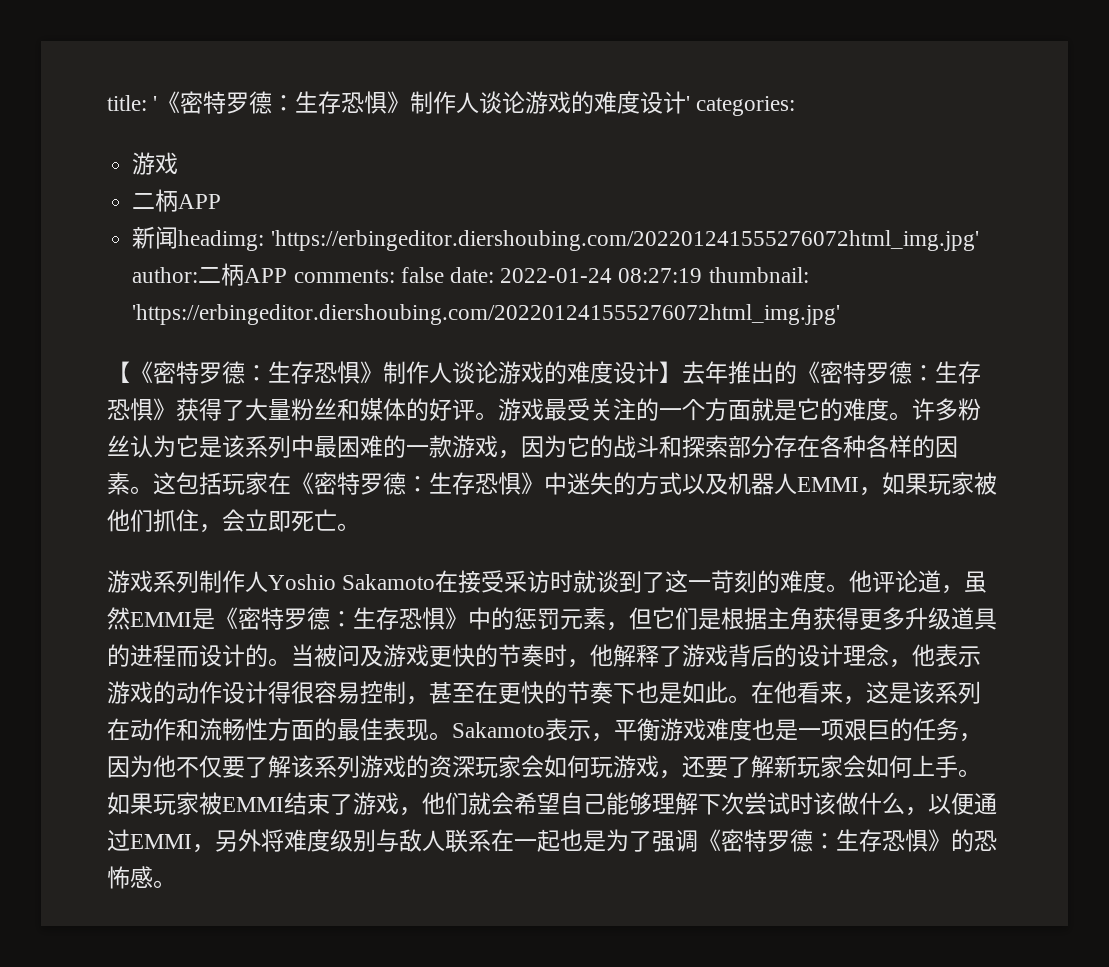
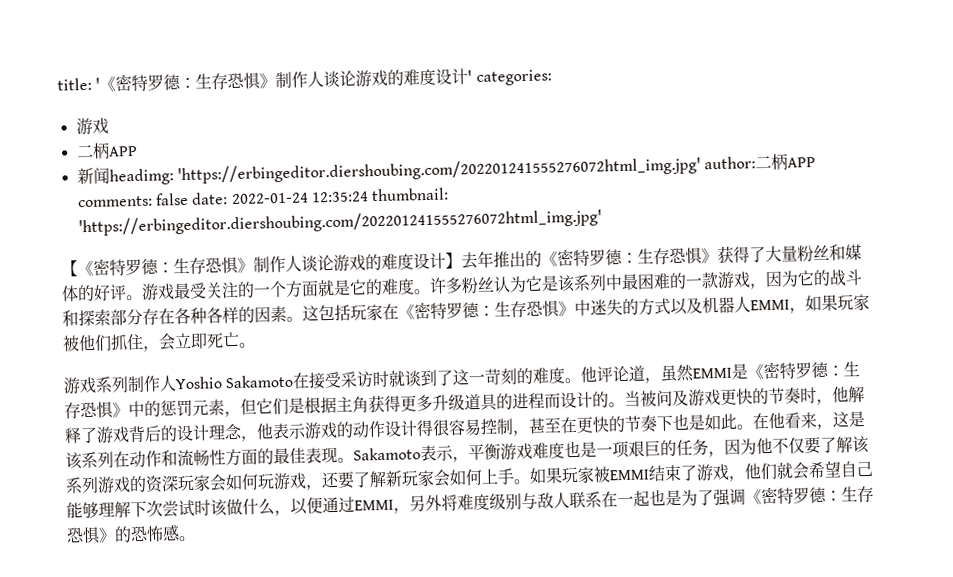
- 新闻headimg: 'https://erbingeditor.diershoubing.com/202201241555276072html_img.jpg' author:二柄APP comments: false date: 2022-01-24 08:27:19 thumbnail: 'https://erbingeditor.diershoubing.com/202201241555276072html_img.jpg'
+ 新闻headimg: 'https://erbingeditor.diershoubing.com/202201241555276072html_img.jpg' author:二柄APP comments: false date: 2022-01-24 12:35:24 thumbnail: 'https://erbingeditor.diershoubing.com/202201241555276072html_img.jpg'

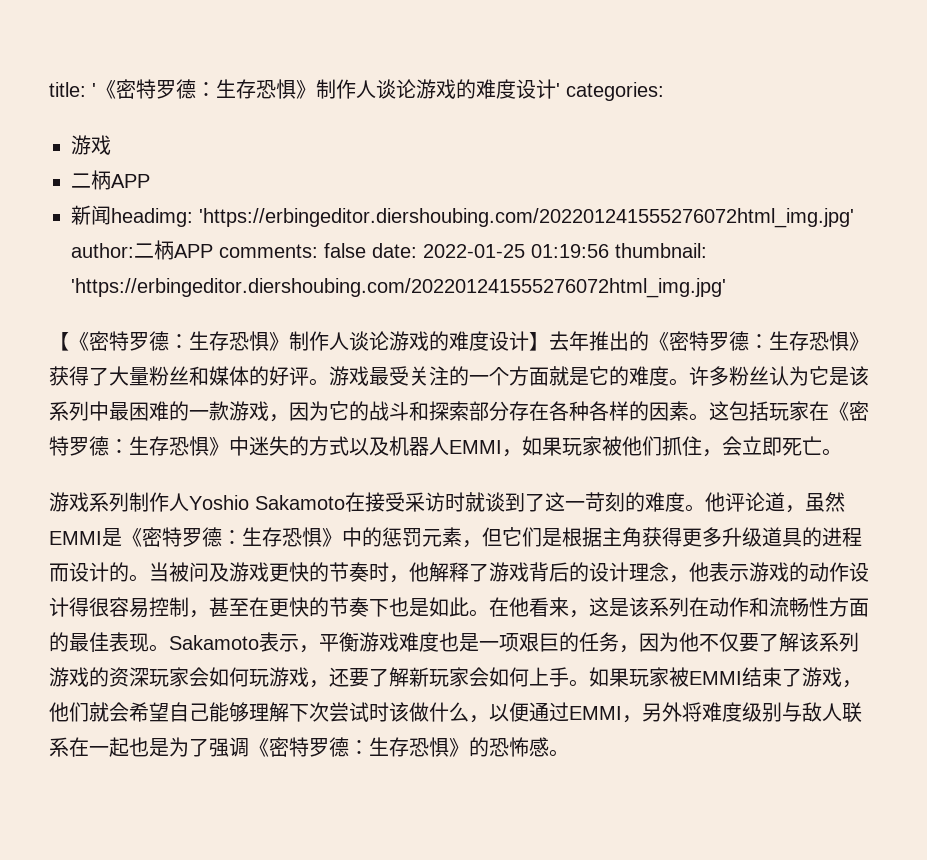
- 新闻headimg: 'https://erbingeditor.diershoubing.com/202201241555276072html_img.jpg' author:二柄APP comments: false date: 2022-01-24 12:35:24 thumbnail: 'https://erbingeditor.diershoubing.com/202201241555276072html_img.jpg'
+ 新闻headimg: 'https://erbingeditor.diershoubing.com/202201241555276072html_img.jpg' author:二柄APP comments: false date: 2022-01-25 01:19:56 thumbnail: 'https://erbingeditor.diershoubing.com/202201241555276072html_img.jpg'

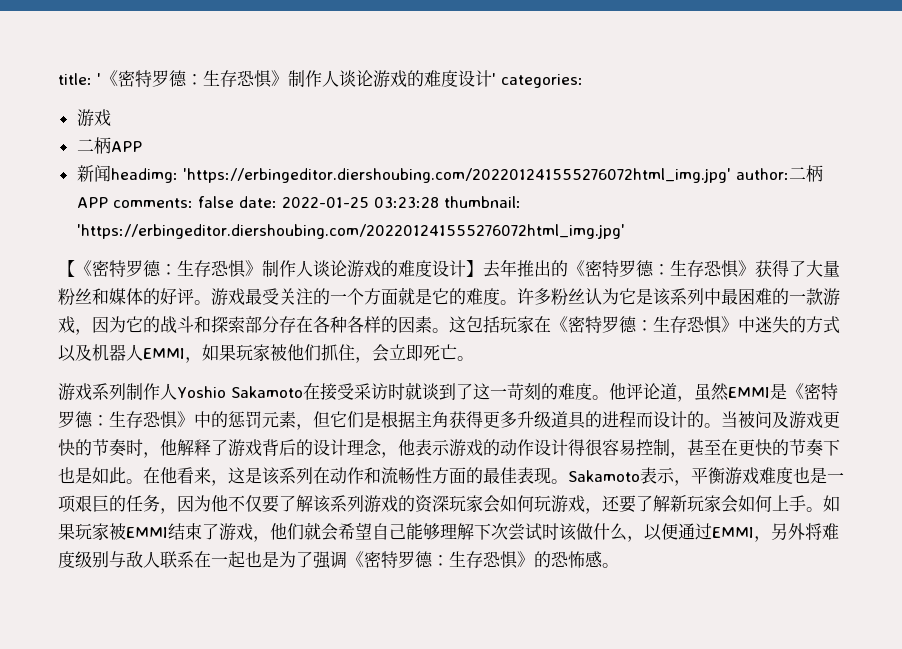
- 新闻headimg: 'https://erbingeditor.diershoubing.com/202201241555276072html_img.jpg' author:二柄APP comments: false date: 2022-01-25 01:19:56 thumbnail: 'https://erbingeditor.diershoubing.com/202201241555276072html_img.jpg'
+ 新闻headimg: 'https://erbingeditor.diershoubing.com/202201241555276072html_img.jpg' author:二柄APP comments: false date: 2022-01-25 03:23:28 thumbnail: 'https://erbingeditor.diershoubing.com/202201241555276072html_img.jpg'

